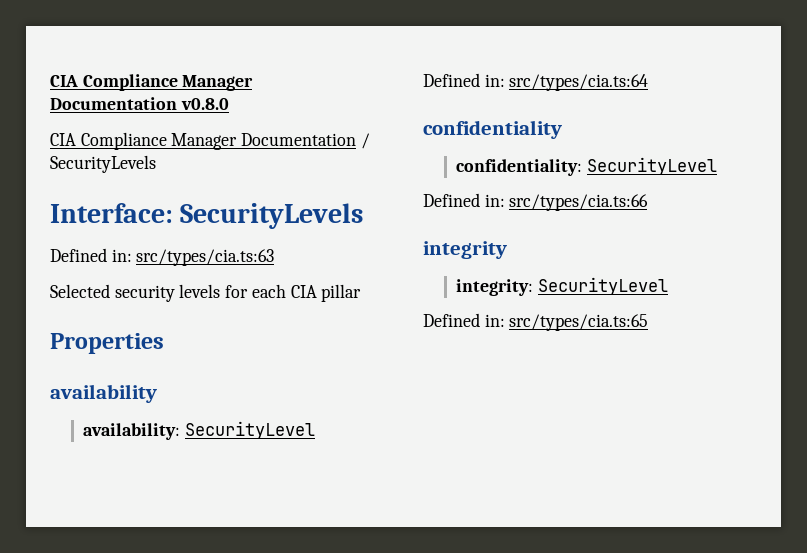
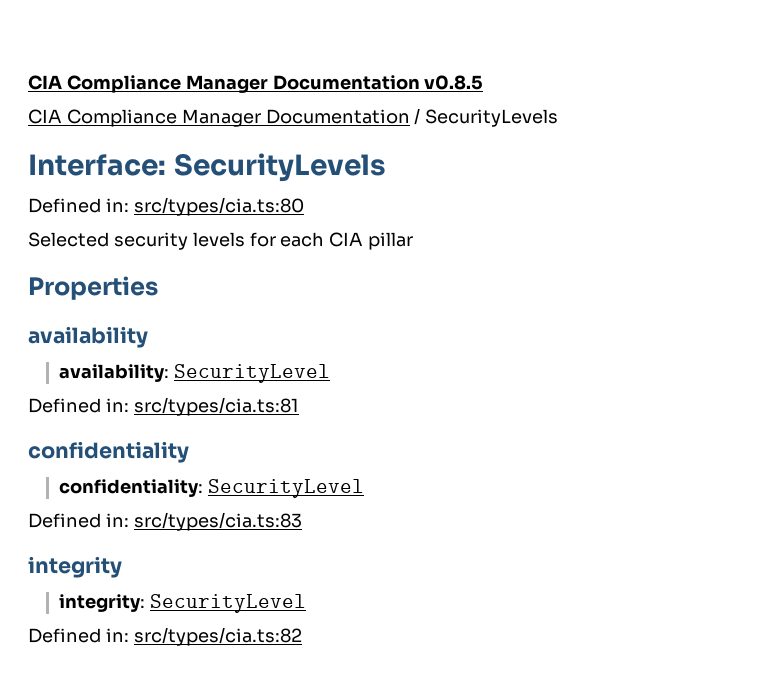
- CIA Compliance Manager Documentation v0.8.0
+ CIA Compliance Manager Documentation v0.8.5
- Defined in: src/types/cia.ts:63
+ Defined in: src/types/cia.ts:80
- Defined in: src/types/cia.ts:64
+ Defined in: src/types/cia.ts:81
- Defined in: src/types/cia.ts:66
+ Defined in: src/types/cia.ts:83
- Defined in: src/types/cia.ts:65
+ Defined in: src/types/cia.ts:82

